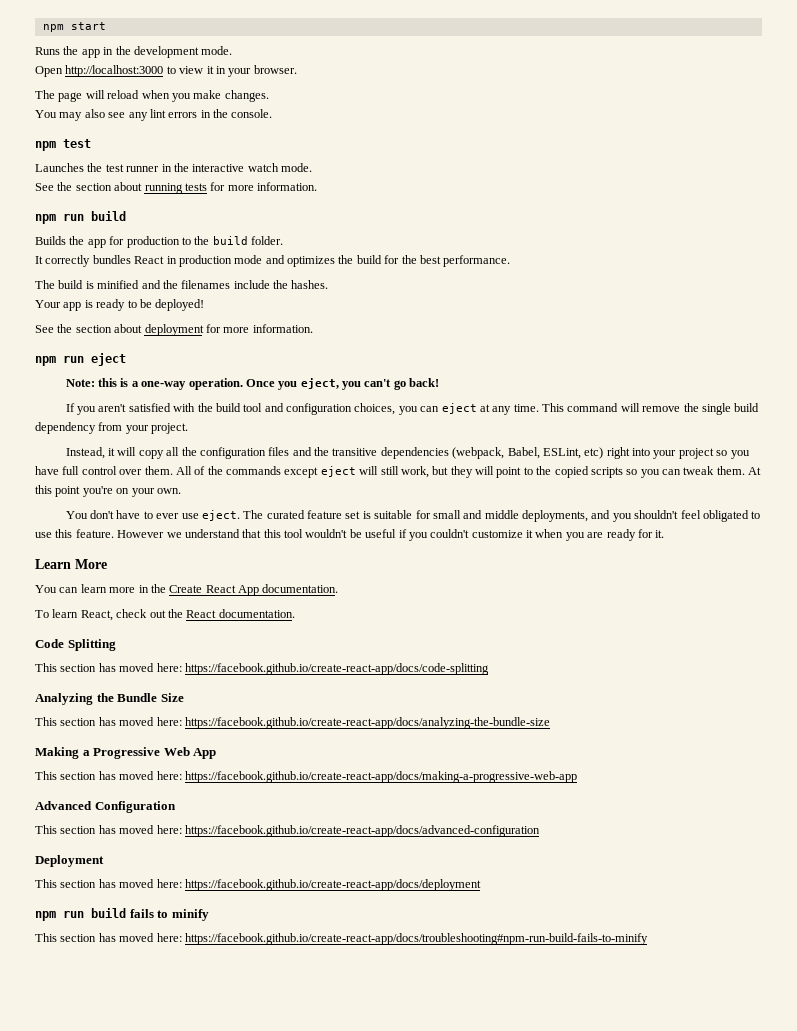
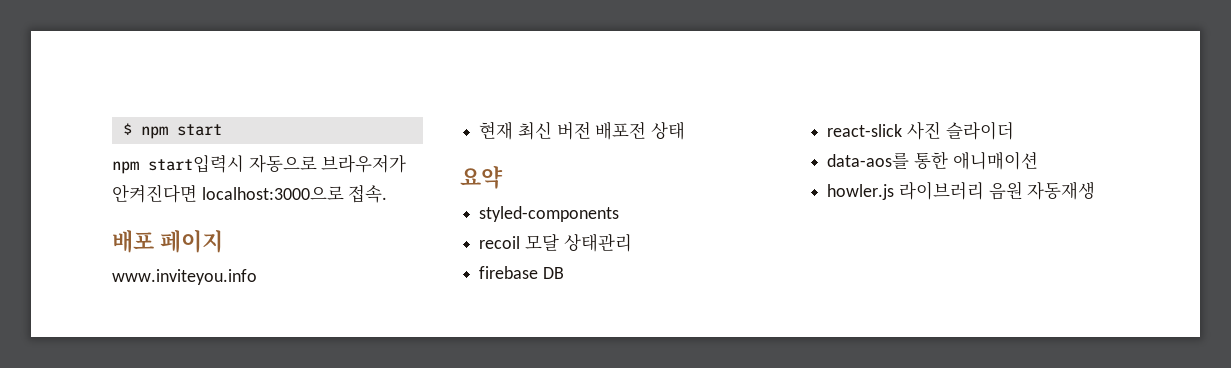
- npm start
+ $ npm start
- Runs the app in the development mode.
- Open http://localhost:3000 to view it in your browser.
- The page will reload when you make changes.
- You may also see any lint errors in the console.
- npm test
- Launches the test runner in the interactive watch mode.
- See the section about running tests for more information.
- npm run build
- Builds the app for production to the build folder.
- It correctly bundles React in production mode and optimizes the build for the best performance.
- The build is minified and the filenames include the hashes.
- Your app is ready to be deployed!
- See the section about deployment for more information.
- npm run eject
- Note: this is a one-way operation. Once you eject, you can't go back!
- If you aren't satisfied with the build tool and configuration choices, you can eject at any time. This command will remove the single build dependency from your project.
- Instead, it will copy all the configuration files and the transitive dependencies (webpack, Babel, ESLint, etc) right into your project so you have full control over them. All of the commands except eject will still work, but they will point to the copied scripts so you can tweak them. At this point you're on your own.
- You don't have to ever use eject. The curated feature set is suitable for small and middle deployments, and you shouldn't feel obligated to use this feature. However we understand that this tool wouldn't be useful if you couldn't customize it when you are ready for it.
- Learn More
- You can learn more in the Create React App documentation.
- To learn React, check out the React documentation.
- Code Splitting
- This section has moved here: https://facebook.github.io/create-react-app/docs/code-splitting
- Analyzing the Bundle Size
- This section has moved here: https://facebook.github.io/create-react-app/docs/analyzing-the-bundle-size
- Making a Progressive Web App
- This section has moved here: https://facebook.github.io/create-react-app/docs/making-a-progressive-web-app
- Advanced Configuration
- This section has moved here: https://facebook.github.io/create-react-app/docs/advanced-configuration
- Deployment
- This section has moved here: https://facebook.github.io/create-react-app/docs/deployment
- npm run build fails to minify
- This section has moved here: https://facebook.github.io/create-react-app/docs/troubleshooting#npm-run-build-fails-to-minify
+ npm start입력시 자동으로 브라우저가 안켜진다면 localhost:3000으로 접속.
+ 배포 페이지
+ www.inviteyou.info
+ 현재 최신 버전 배포전 상태
+ 요약
+ styled-components
+ recoil 모달 상태관리
+ firebase DB
+ react-slick 사진 슬라이더
+ data-aos를 통한 애니매이션
+ howler.js 라이브러리 음원 자동재생

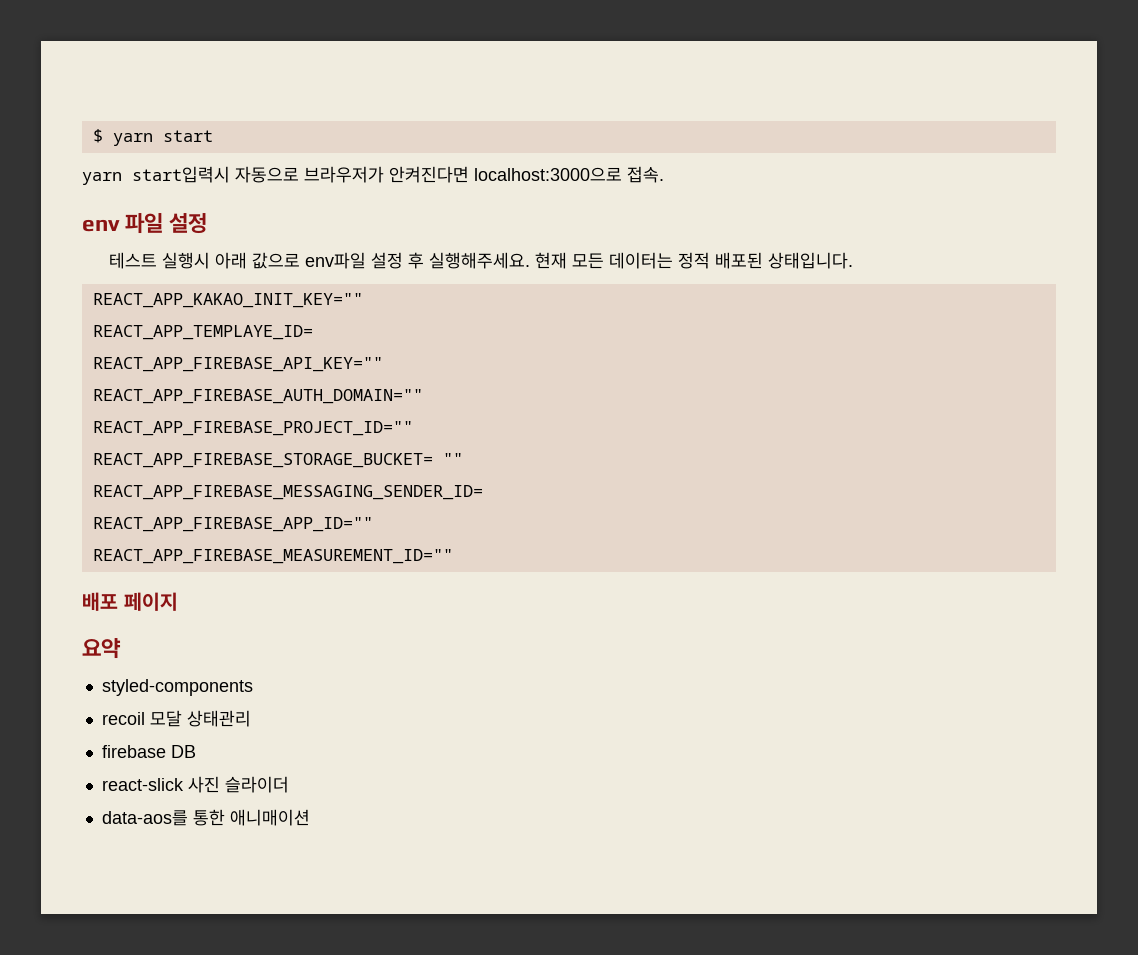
- $ npm start
+ $ yarn start
- npm start입력시 자동으로 브라우저가 안켜진다면 localhost:3000으로 접속.
+ yarn start입력시 자동으로 브라우저가 안켜진다면 localhost:3000으로 접속.
+ env 파일 설정
+ 테스트 실행시 아래 값으로 env파일 설정 후 실행해주세요. 현재 모든 데이터는 정적 배포된 상태입니다.
+ REACT_APP_KAKAO_INIT_KEY=""
+ REACT_APP_TEMPLAYE_ID=
+ REACT_APP_FIREBASE_API_KEY=""
+ REACT_APP_FIREBASE_AUTH_DOMAIN=""
+ REACT_APP_FIREBASE_PROJECT_ID=""
+ REACT_APP_FIREBASE_STORAGE_BUCKET= ""
+ REACT_APP_FIREBASE_MESSAGING_SENDER_ID=
+ REACT_APP_FIREBASE_APP_ID=""
+ REACT_APP_FIREBASE_MEASUREMENT_ID=""
  배포 페이지
- www.inviteyou.info
- 현재 최신 버전 배포전 상태
- howler.js 라이브러리 음원 자동재생

